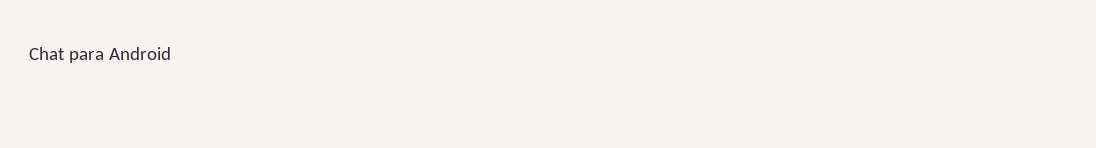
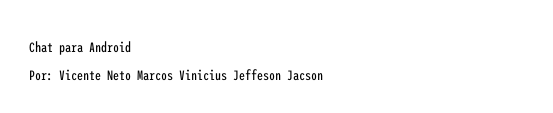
+ Por: Vicente Neto Marcos Vinicius Jeffeson Jacson

